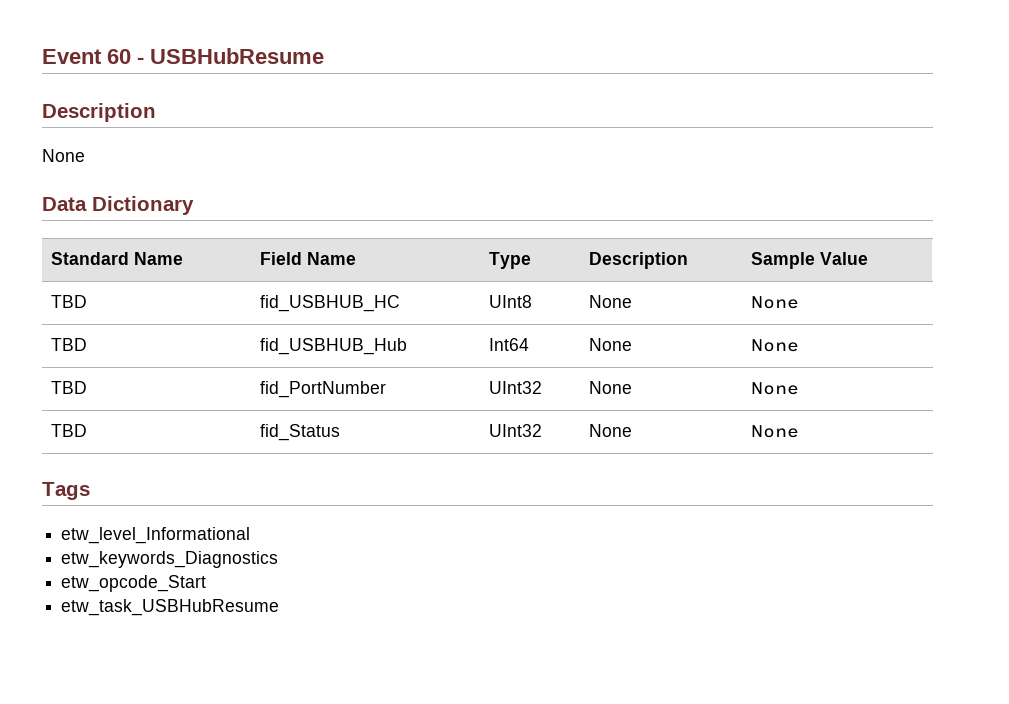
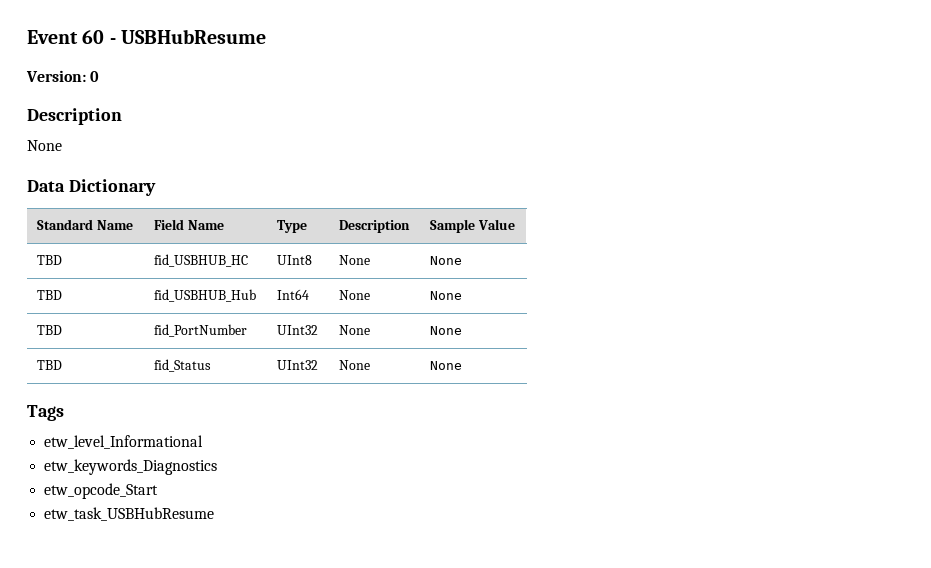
+ Version: 0

